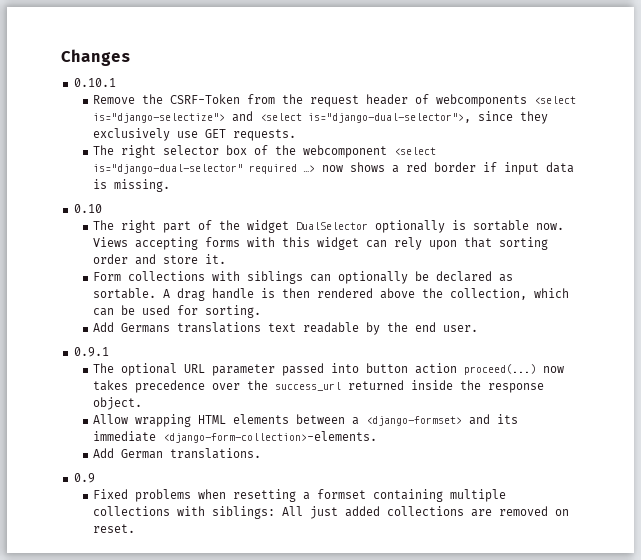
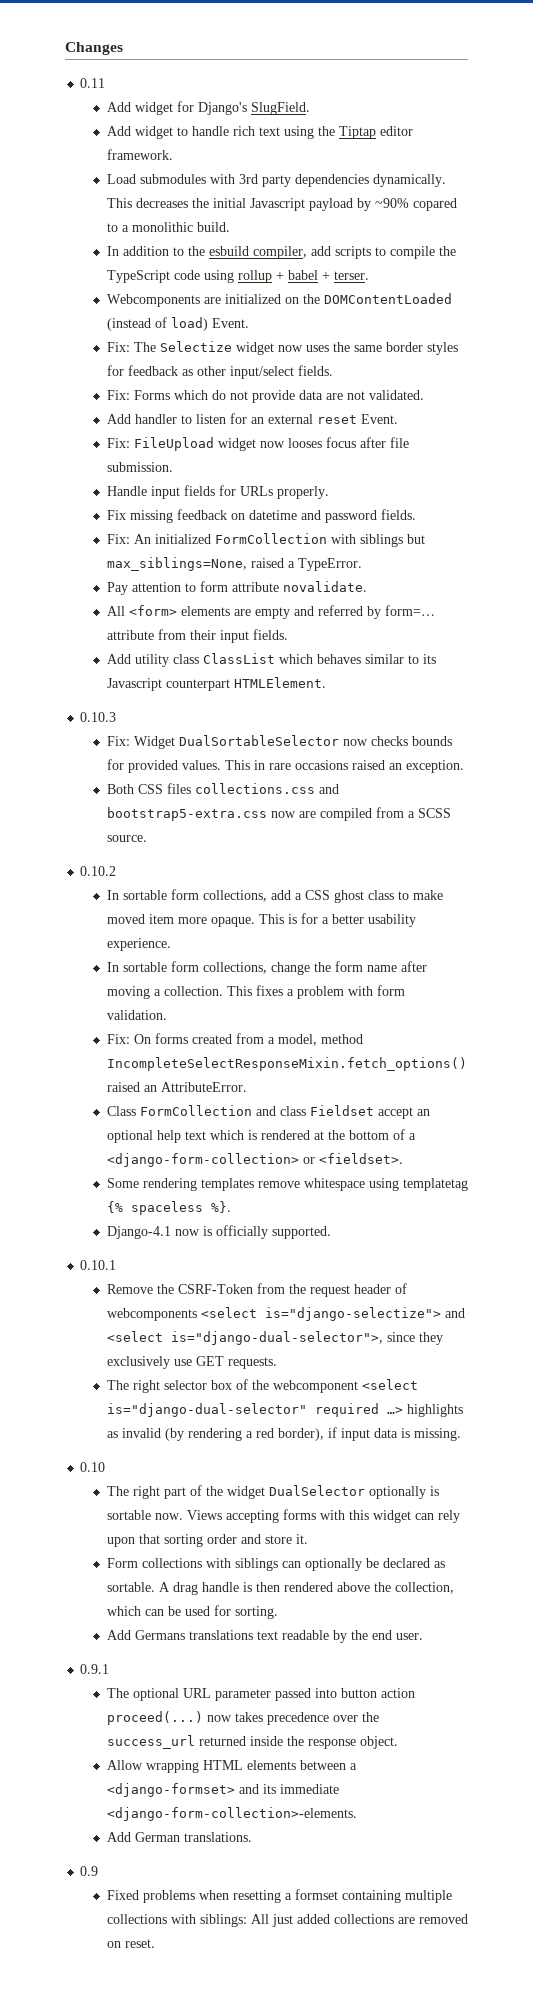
+ 0.11
+ Add widget for Django's SlugField.
+ Add widget to handle rich text using the Tiptap editor framework.
+ Load submodules with 3rd party dependencies dynamically. This decreases the initial Javascript payload by ~90% copared to a monolithic build.
+ In addition to the esbuild compiler, add scripts to compile the TypeScript code using rollup + babel + terser.
+ Webcomponents are initialized on the DOMContentLoaded (instead of load) Event.
+ Fix: The Selectize widget now uses the same border styles for feedback as other input/select fields.
+ Fix: Forms which do not provide data are not validated.
+ Add handler to listen for an external reset Event.
+ Fix: FileUpload widget now looses focus after file submission.
+ Handle input fields for URLs properly.
+ Fix missing feedback on datetime and password fields.
+ Fix: An initialized FormCollection with siblings but max_siblings=None, raised a TypeError.
+ Pay attention to form attribute novalidate.
+ All <form> elements are empty and referred by form=… attribute from their input fields.
+ Add utility class ClassList which behaves similar to its Javascript counterpart HTMLElement.
+ 0.10.3
+ Fix: Widget DualSortableSelector now checks bounds for provided values. This in rare occasions raised an exception.
+ Both CSS files collections.css and bootstrap5-extra.css now are compiled from a SCSS source.
+ 0.10.2
+ In sortable form collections, add a CSS ghost class to make moved item more opaque. This is for a better usability experience.
+ In sortable form collections, change the form name after moving a collection. This fixes a problem with form validation.
+ Fix: On forms created from a model, method IncompleteSelectResponseMixin.fetch_options() raised an AttributeError.
+ Class FormCollection and class Fieldset accept an optional help text which is rendered at the bottom of a <django-form-collection> or <fieldset>.
+ Some rendering templates remove whitespace using templatetag {% spaceless %}.
+ Django-4.1 now is officially supported.
- The right selector box of the webcomponent <select is="django-dual-selector" required …> now shows a red border if input data is missing.
+ The right selector box of the webcomponent <select is="django-dual-selector" required …> highlights as invalid (by rendering a red border), if input data is missing.

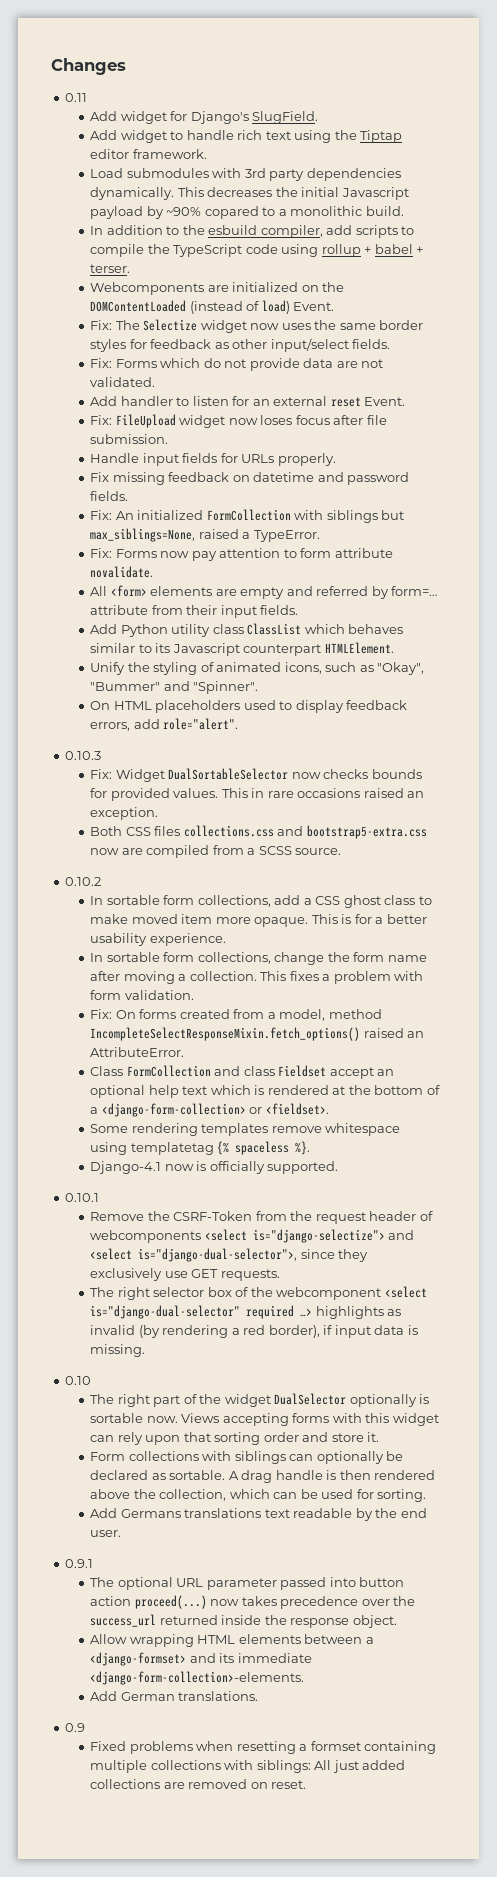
- Fix: FileUpload widget now looses focus after file submission.
+ Fix: FileUpload widget now loses focus after file submission.
- Pay attention to form attribute novalidate.
+ Fix: Forms now pay attention to form attribute novalidate.
- Add utility class ClassList which behaves similar to its Javascript counterpart HTMLElement.
+ Add Python utility class ClassList which behaves similar to its Javascript counterpart HTMLElement.
+ Unify the styling of animated icons, such as "Okay", "Bummer" and "Spinner".
+ On HTML placeholders used to display feedback errors, add role="alert".

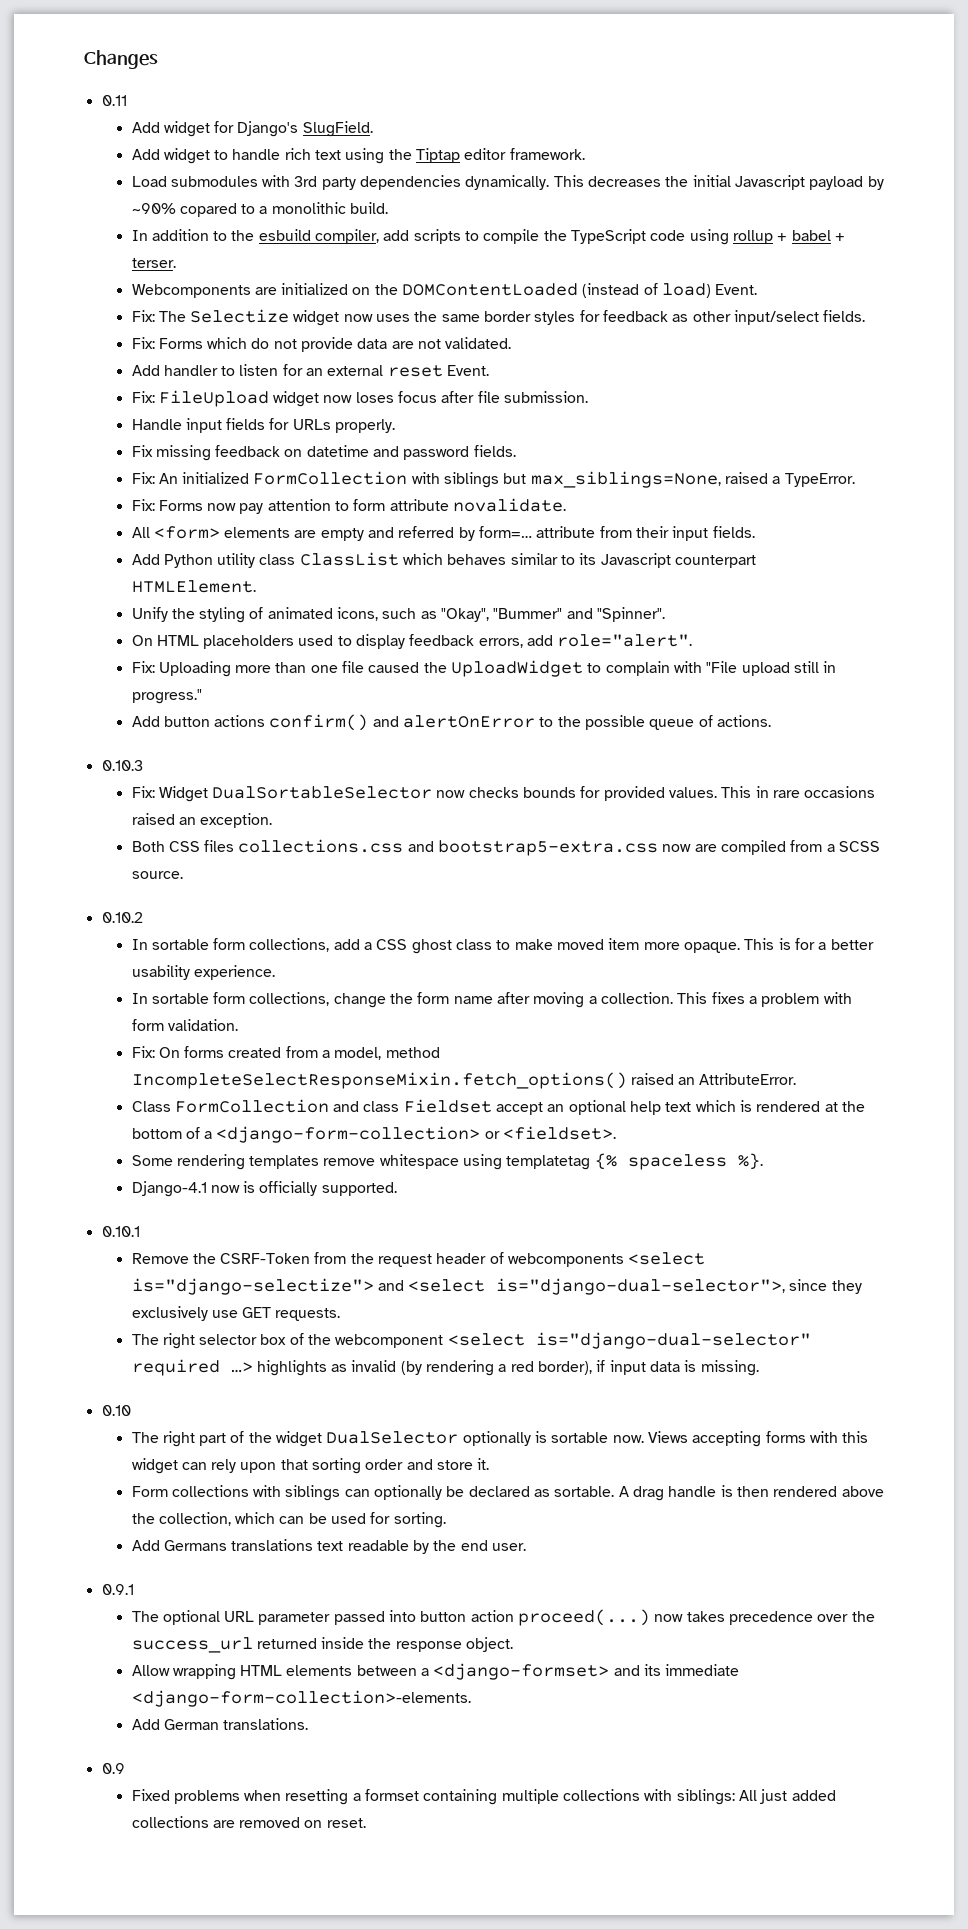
+ Fix: Uploading more than one file caused the UploadWidget to complain with "File upload still in progress."
+ Add button actions confirm() and alertOnError to the possible queue of actions.

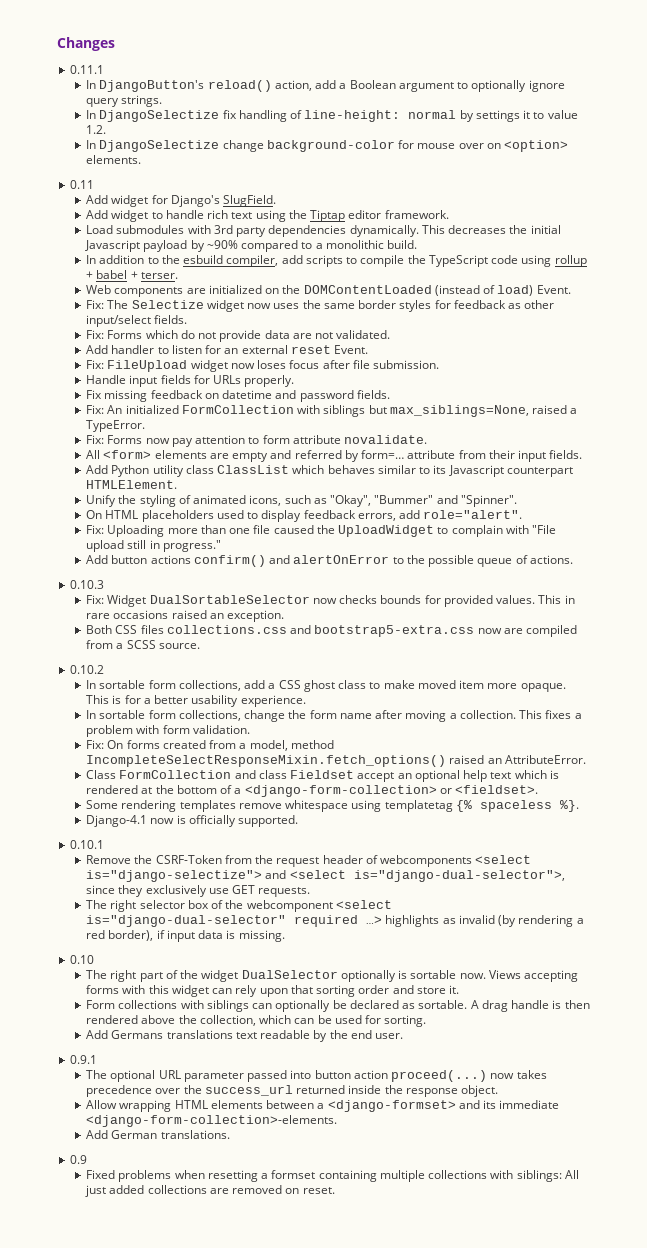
+ 0.11.1
+ In DjangoButton's reload() action, add a Boolean argument to optionally ignore query strings.
+ In DjangoSelectize fix handling of line-height: normal by settings it to value 1.2.
+ In DjangoSelectize change background-color for mouse over on <option> elements.
- This decreases the initial Javascript payload by ~90% copared to a monolithic build.
+ This decreases the initial Javascript payload by ~90% compared to a monolithic build.
- Webcomponents are initialized on the DOMContentLoaded (instead of load) Event.
+ Web components are initialized on the DOMContentLoaded (instead of load) Event.

